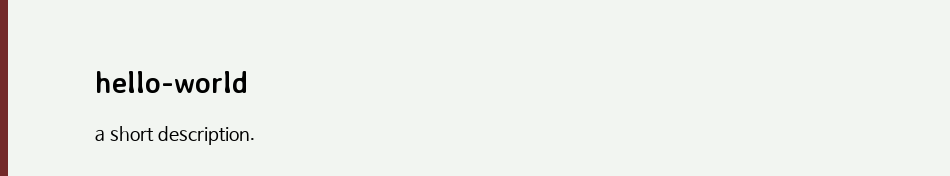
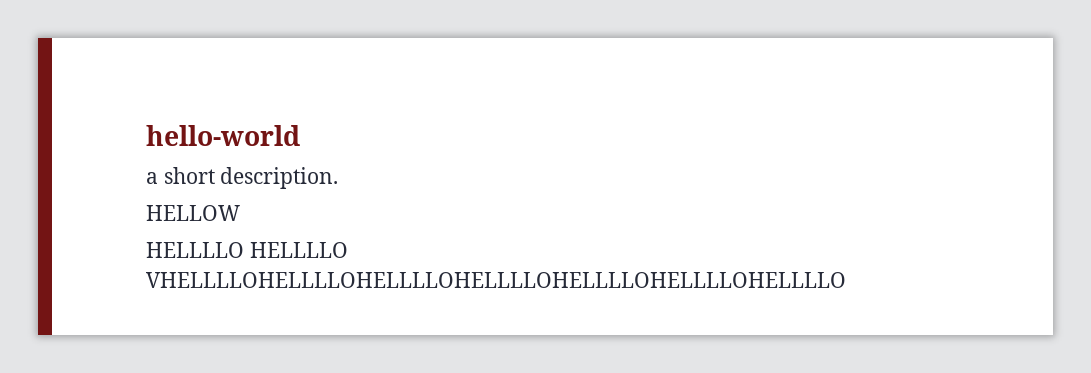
+ HELLOW
+ HELLLLO HELLLLO VHELLLLOHELLLLOHELLLLOHELLLLOHELLLLOHELLLLOHELLLLO

